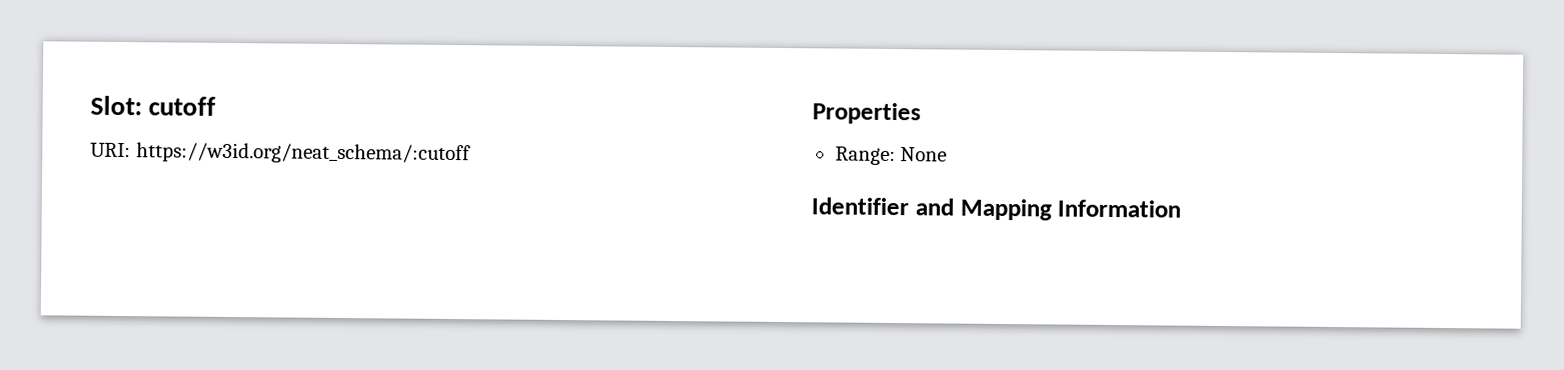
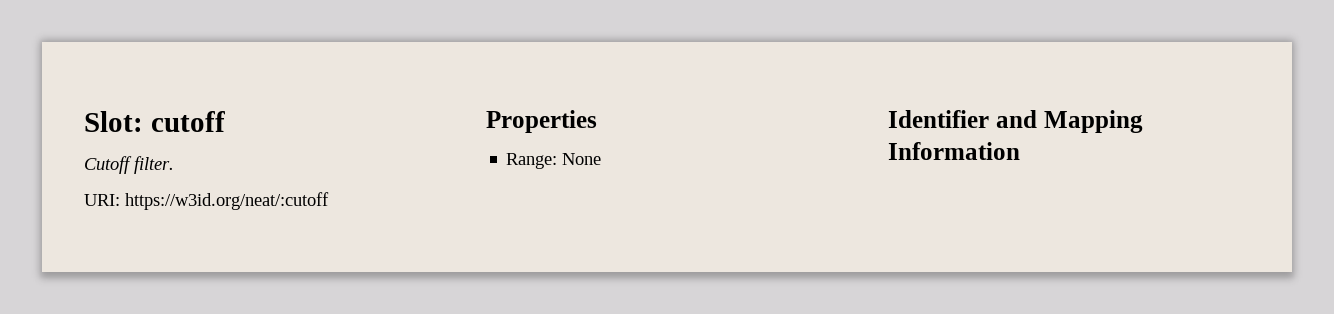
+ Cutoff filter.
- URI: https://w3id.org/neat_schema/:cutoff
+ URI: https://w3id.org/neat/:cutoff

